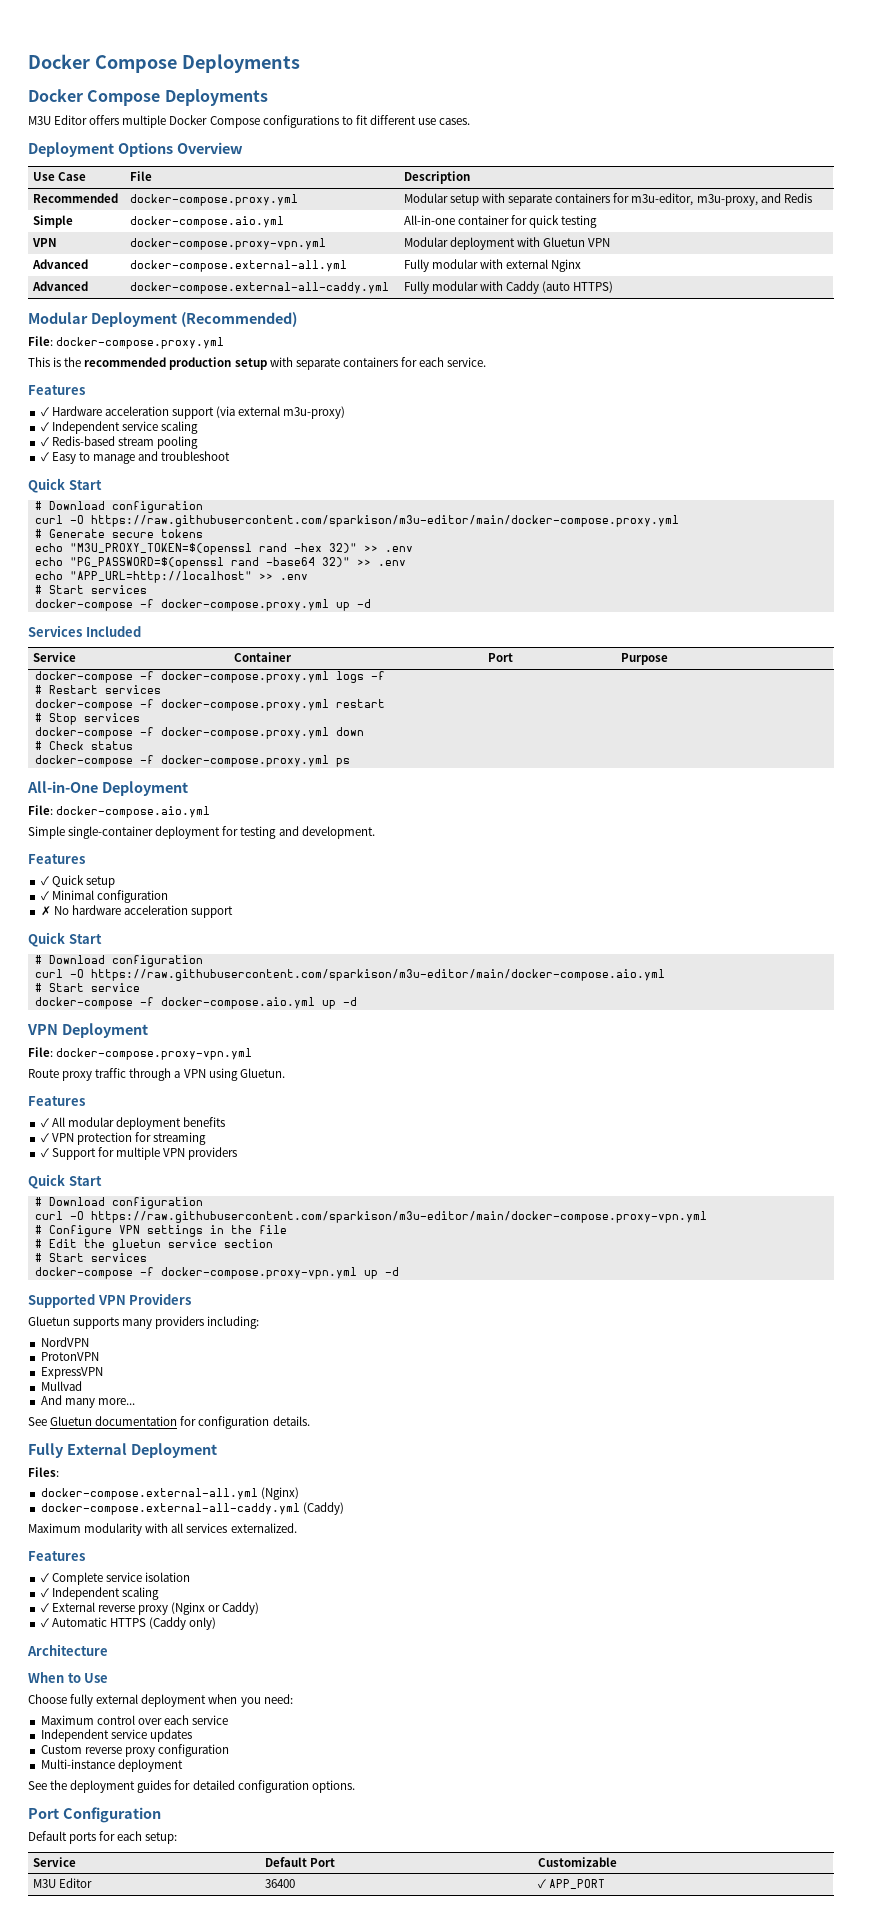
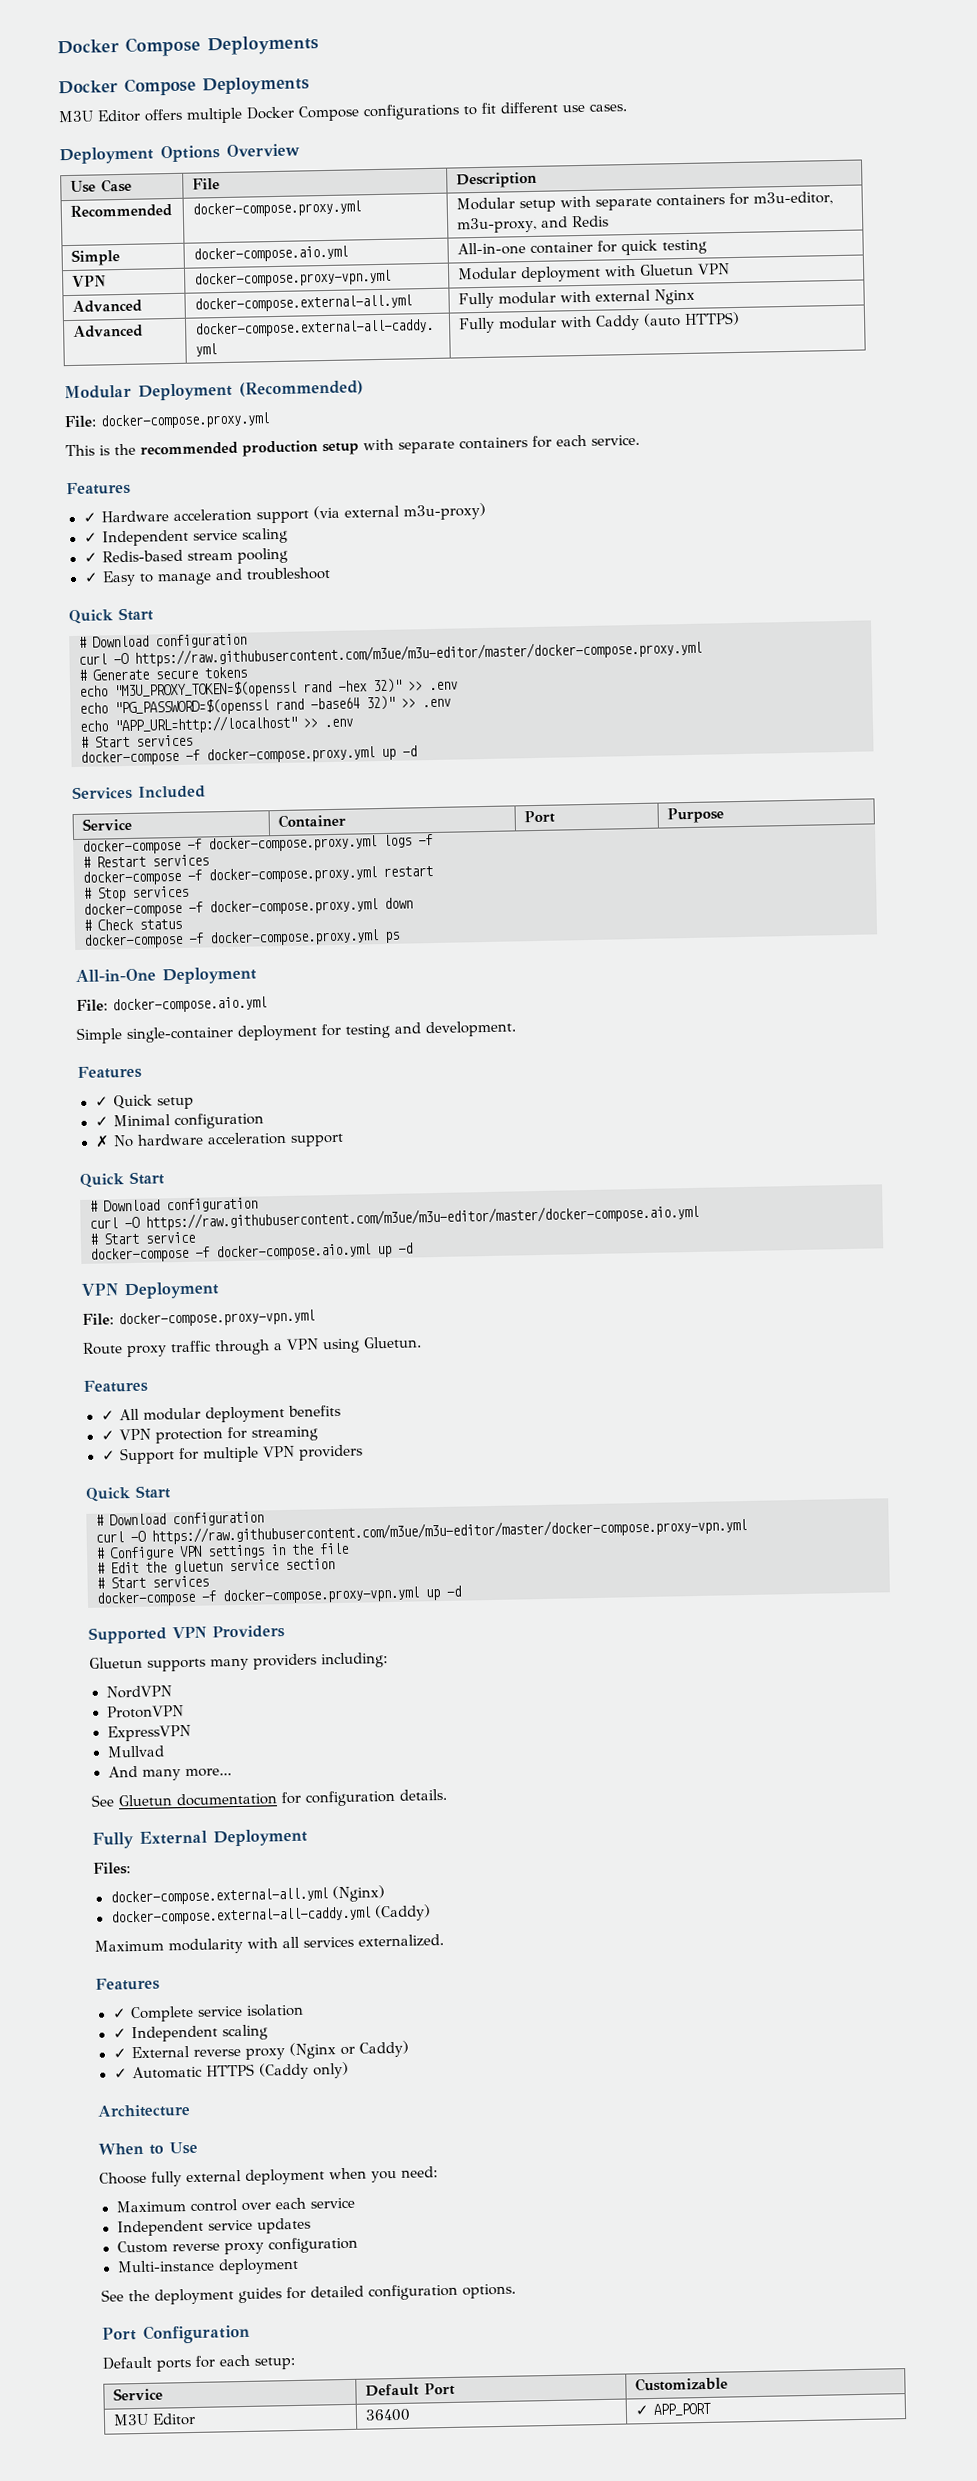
- curl -O https://raw.githubusercontent.com/sparkison/m3u-editor/main/docker-compose.proxy.yml
+ curl -O https://raw.githubusercontent.com/m3ue/m3u-editor/master/docker-compose.proxy.yml
- curl -O https://raw.githubusercontent.com/sparkison/m3u-editor/main/docker-compose.aio.yml
+ curl -O https://raw.githubusercontent.com/m3ue/m3u-editor/master/docker-compose.aio.yml
- curl -O https://raw.githubusercontent.com/sparkison/m3u-editor/main/docker-compose.proxy-vpn.yml
+ curl -O https://raw.githubusercontent.com/m3ue/m3u-editor/master/docker-compose.proxy-vpn.yml

